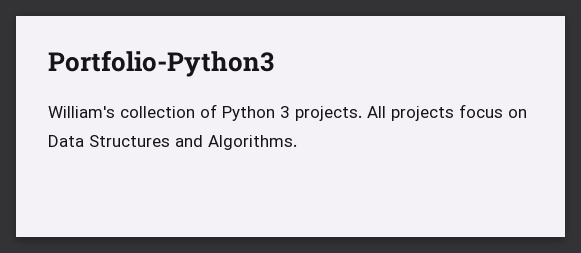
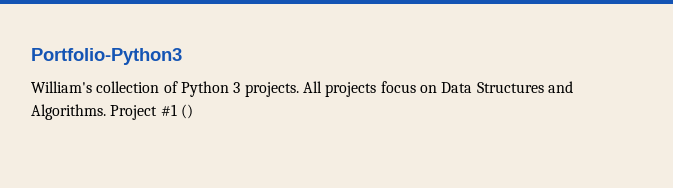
+ Project #1 ()

